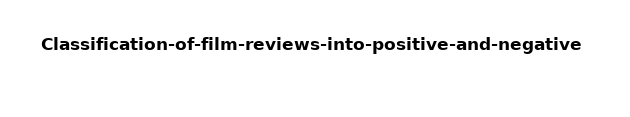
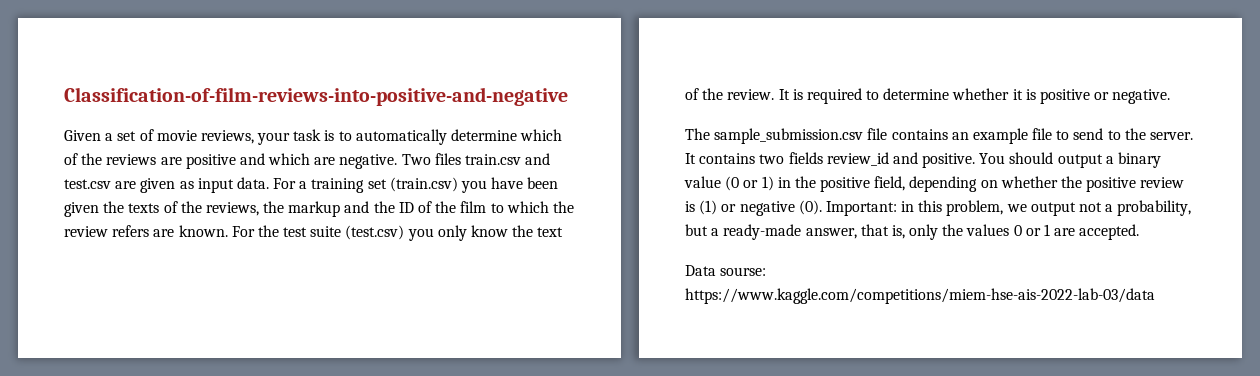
+ Given a set of movie reviews, your task is to automatically determine which of the reviews are positive and which are negative. Two files train.csv and test.csv are given as input data. For a training set (train.csv) you have been given the texts of the reviews, the markup and the ID of the film to which the review refers are known. For the test suite (test.csv) you only know the text of the review. It is required to determine whether it is positive or negative.
+ The sample_submission.csv file contains an example file to send to the server. It contains two fields review_id and positive. You should output a binary value (0 or 1) in the positive field, depending on whether the positive review is (1) or negative (0). Important: in this problem, we output not a probability, but a ready-made answer, that is, only the values 0 or 1 are accepted.
+ Data sourse: https://www.kaggle.com/competitions/miem-hse-ais-2022-lab-03/data

